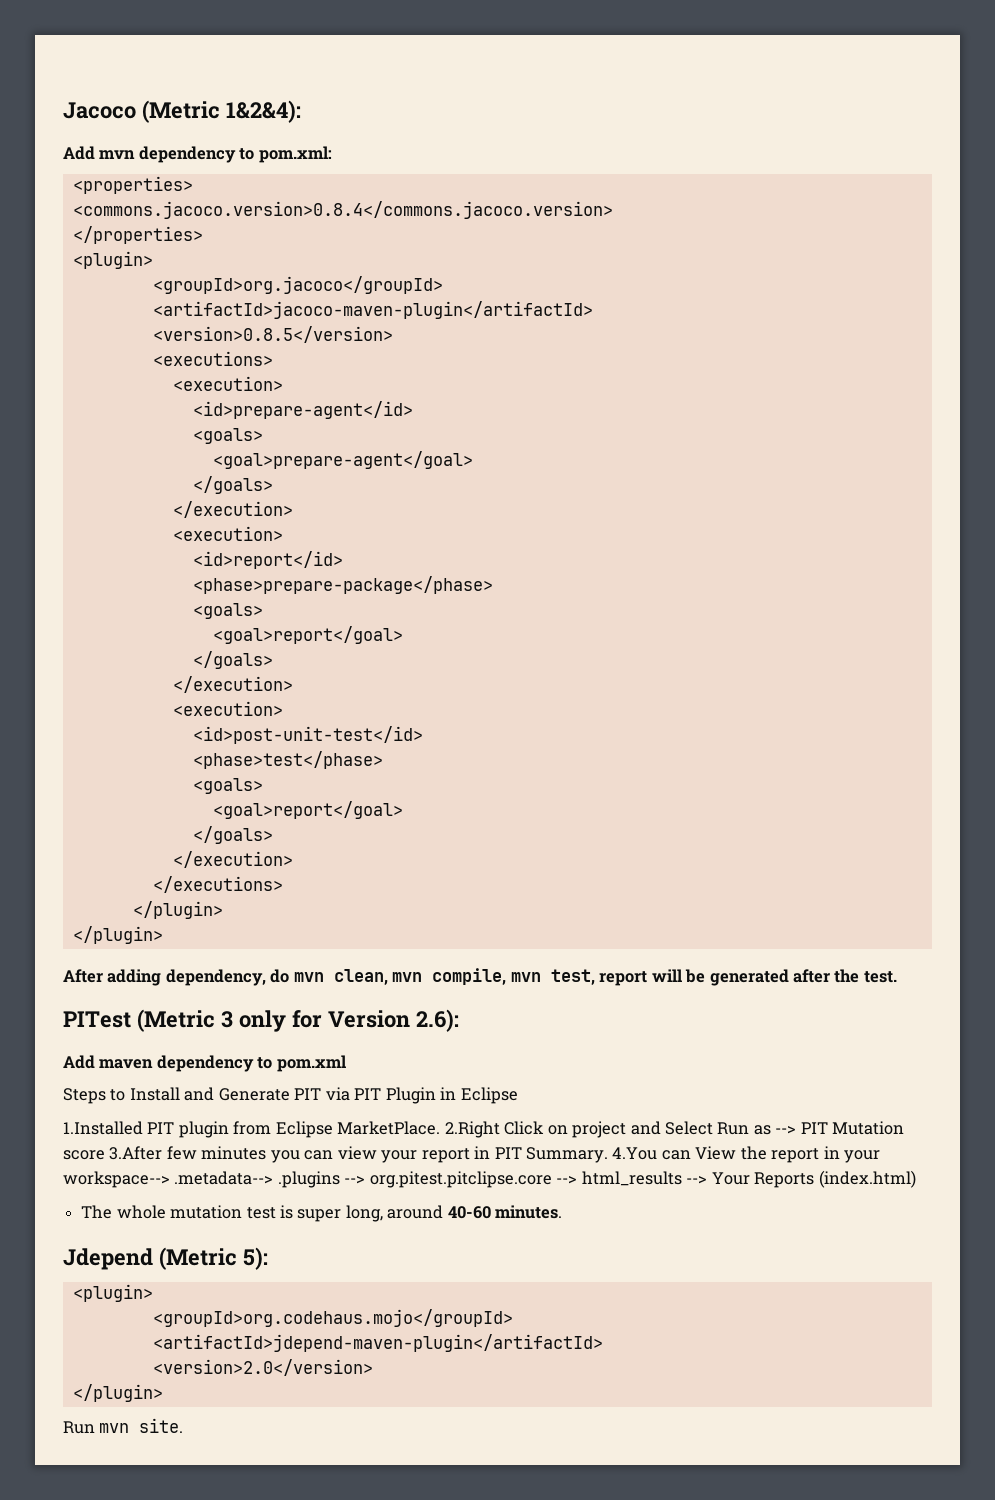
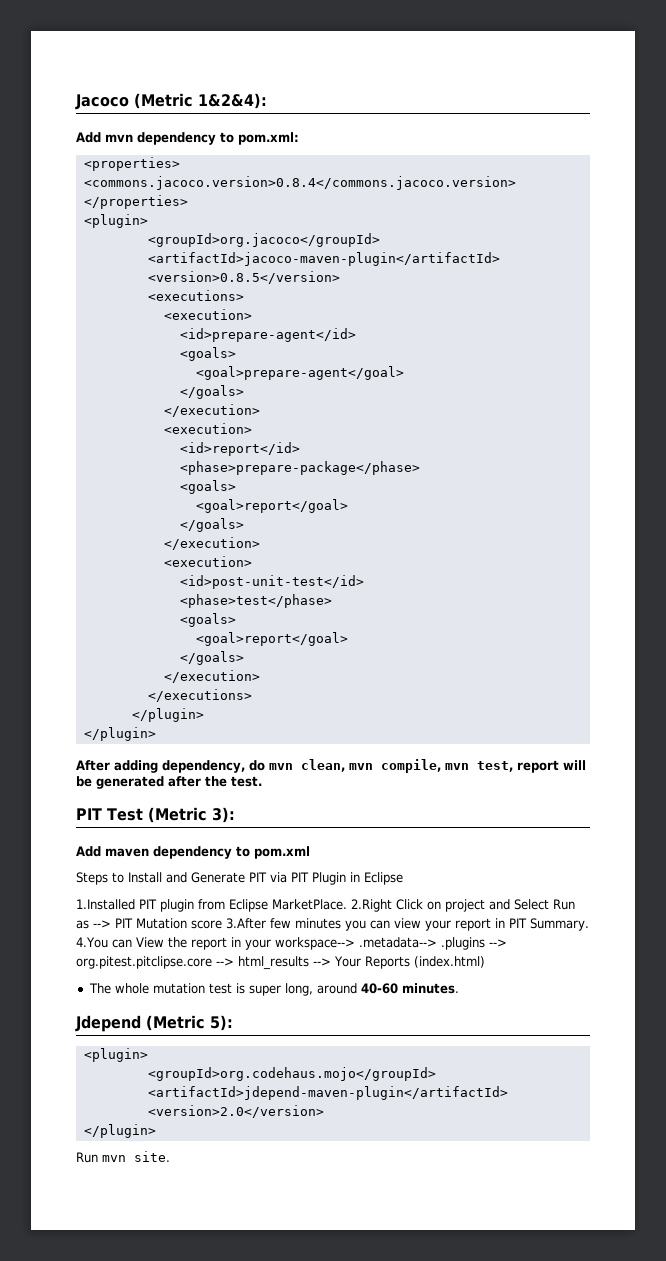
- PITest (Metric 3 only for Version 2.6):
+ PIT Test (Metric 3):

